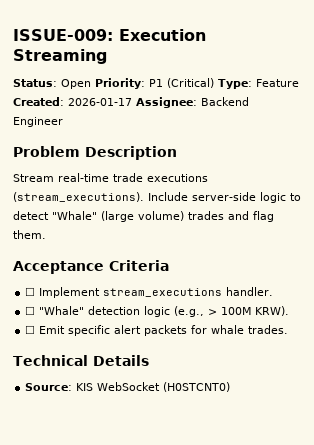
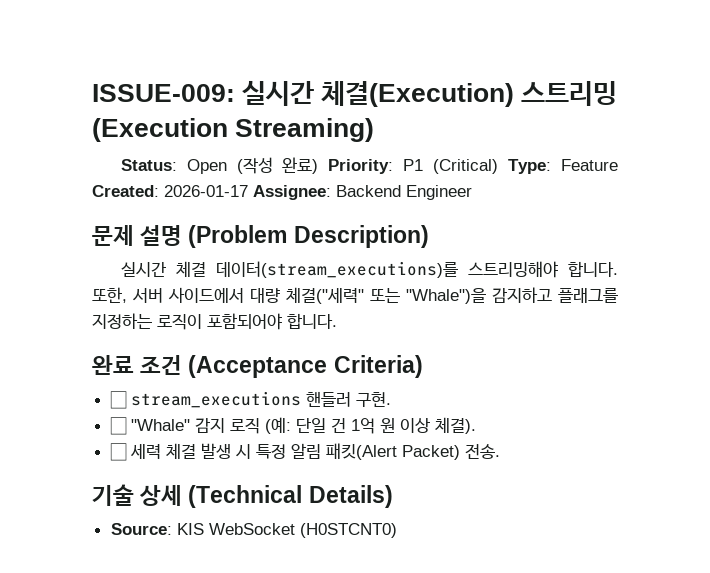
- ISSUE-009: Execution Streaming
+ ISSUE-009: 실시간 체결(Execution) 스트리밍 (Execution Streaming)
- Status: Open Priority: P1 (Critical) Type: Feature Created: 2026-01-17 Assignee: Backend Engineer
+ Status: Open (작성 완료) Priority: P1 (Critical) Type: Feature Created: 2026-01-17 Assignee: Backend Engineer
- Problem Description
- Stream real-time trade executions (stream_executions). Include server-side logic to detect "Whale" (large volume) trades and flag them.
- Acceptance Criteria
- ☐ Implement stream_executions handler.
- ☐ "Whale" detection logic (e.g., > 100M KRW).
- ☐ Emit specific alert packets for whale trades.
- Technical Details
+ 문제 설명 (Problem Description)
+ 실시간 체결 데이터(stream_executions)를 스트리밍해야 합니다. 또한, 서버 사이드에서 대량 체결("세력" 또는 "Whale")을 감지하고 플래그를 지정하는 로직이 포함되어야 합니다.
+ 완료 조건 (Acceptance Criteria)
+ ☐ stream_executions 핸들러 구현.
+ ☐ "Whale" 감지 로직 (예: 단일 건 1억 원 이상 체결).
+ ☐ 세력 체결 발생 시 특정 알림 패킷(Alert Packet) 전송.
+ 기술 상세 (Technical Details)

